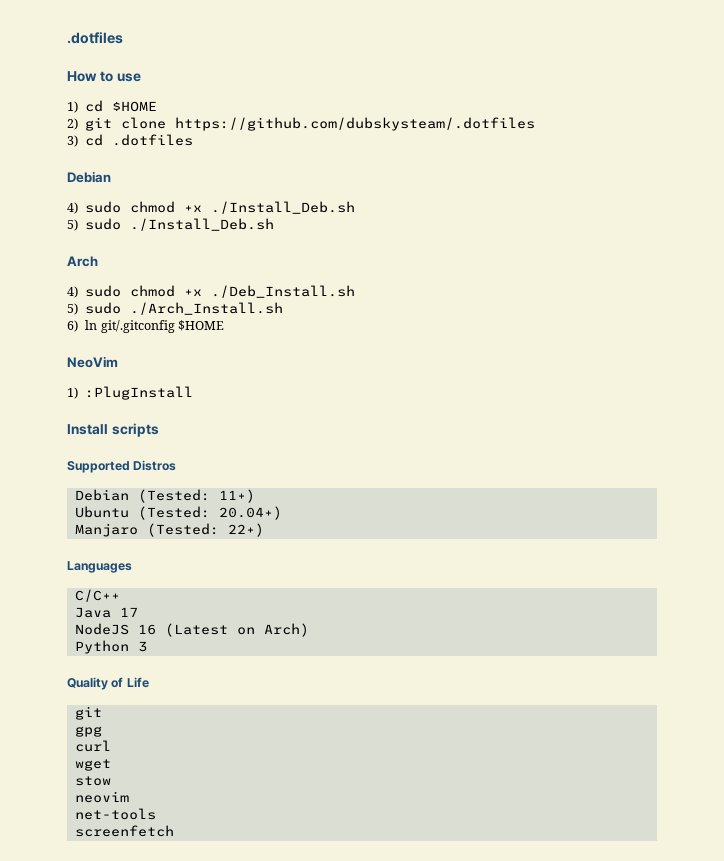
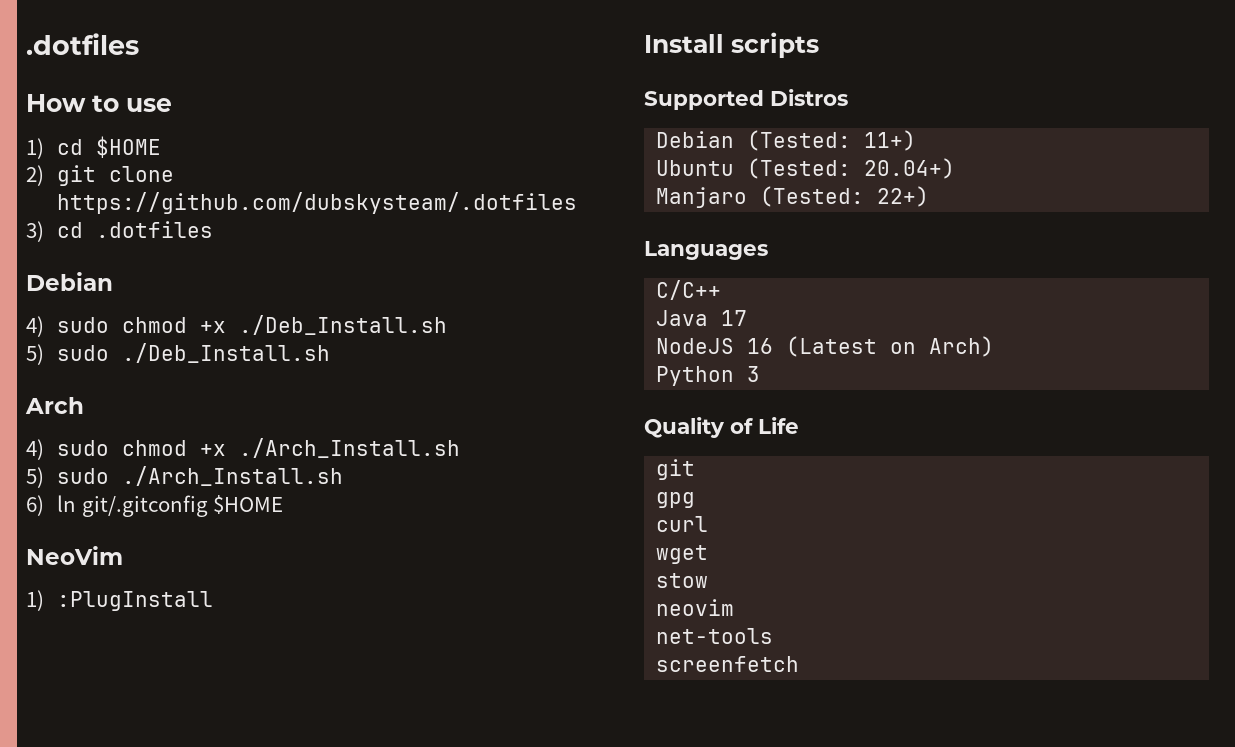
- 4) sudo chmod +x ./Install_Deb.sh
- 5) sudo ./Install_Deb.sh
+ 4) sudo chmod +x ./Deb_Install.sh
+ 5) sudo ./Deb_Install.sh
- 4) sudo chmod +x ./Deb_Install.sh
+ 4) sudo chmod +x ./Arch_Install.sh

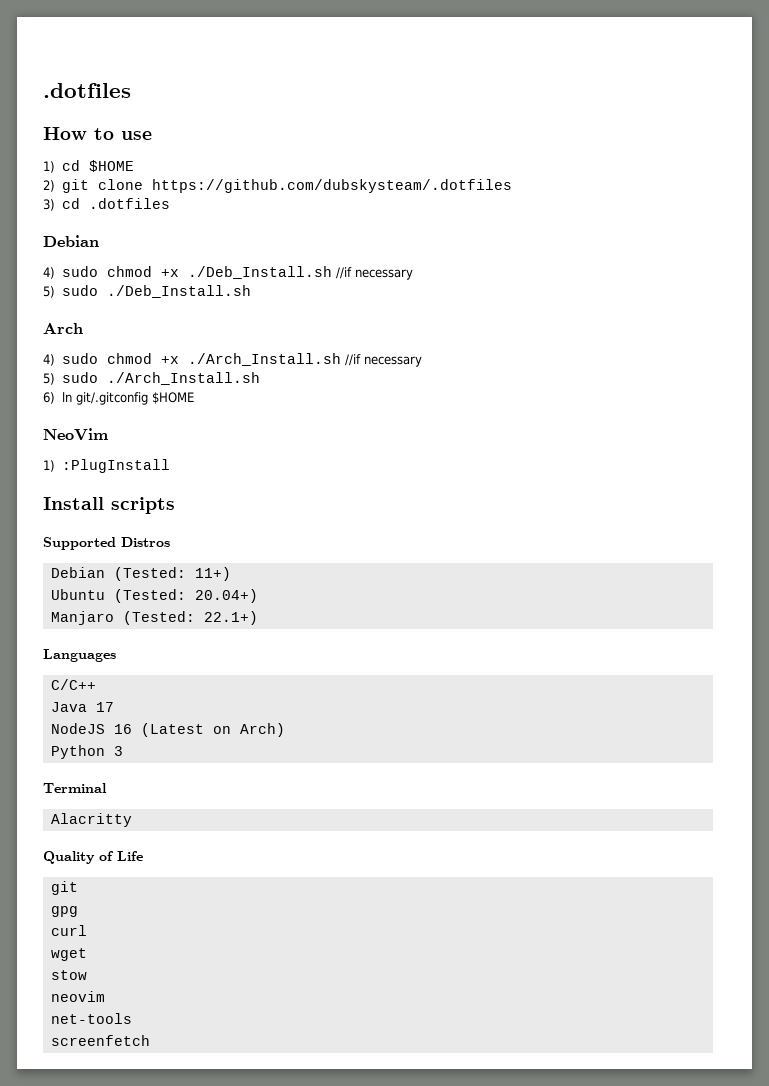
- 4) sudo chmod +x ./Deb_Install.sh
+ 4) sudo chmod +x ./Deb_Install.sh //if necessary
- 4) sudo chmod +x ./Arch_Install.sh
+ 4) sudo chmod +x ./Arch_Install.sh //if necessary
- Manjaro (Tested: 22+)
+ Manjaro (Tested: 22.1+)
+ Terminal
+ Alacritty

